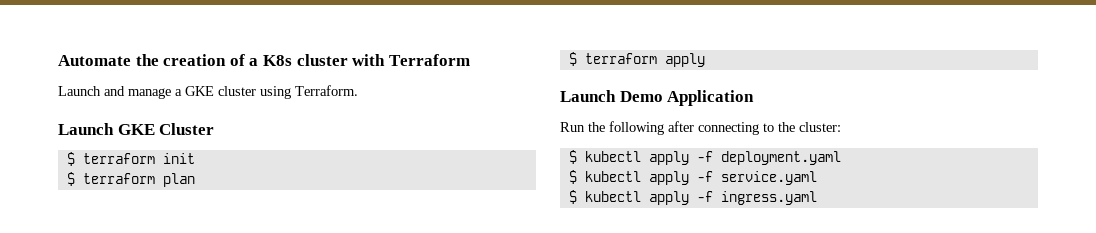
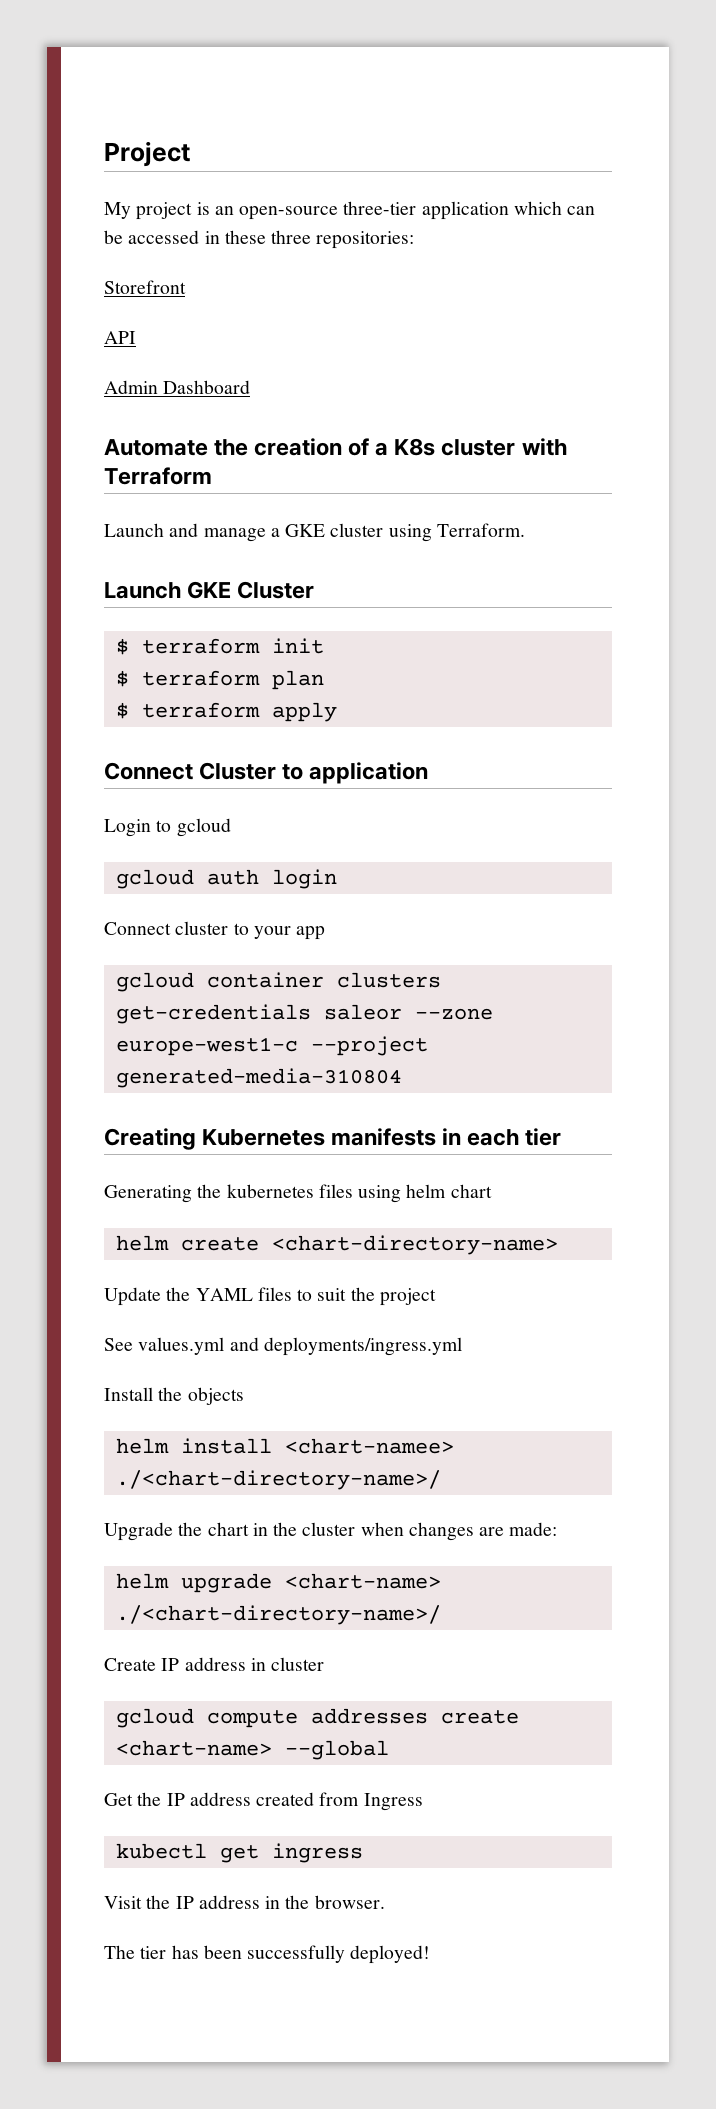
+ Project
+ My project is an open-source three-tier application which can be accessed in these three repositories:
+ Storefront
+ API
+ Admin Dashboard
- Launch Demo Application
- Run the following after connecting to the cluster:
- $ kubectl apply -f deployment.yaml
- $ kubectl apply -f service.yaml
- $ kubectl apply -f ingress.yaml
+ Connect Cluster to application
+ Login to gcloud
+ gcloud auth login
+ Connect cluster to your app
+ gcloud container clusters get-credentials saleor --zone europe-west1-c --project generated-media-310804
+ Creating Kubernetes manifests in each tier
+ Generating the kubernetes files using helm chart
+ helm create <chart-directory-name>
+ Update the YAML files to suit the project
+ See values.yml and deployments/ingress.yml
+ Install the objects
+ helm install <chart-namee> ./<chart-directory-name>/
+ Upgrade the chart in the cluster when changes are made:
+ helm upgrade <chart-name> ./<chart-directory-name>/
+ Create IP address in cluster
+ gcloud compute addresses create <chart-name> --global
+ Get the IP address created from Ingress
+ kubectl get ingress
+ Visit the IP address in the browser.
+ The tier has been successfully deployed!

